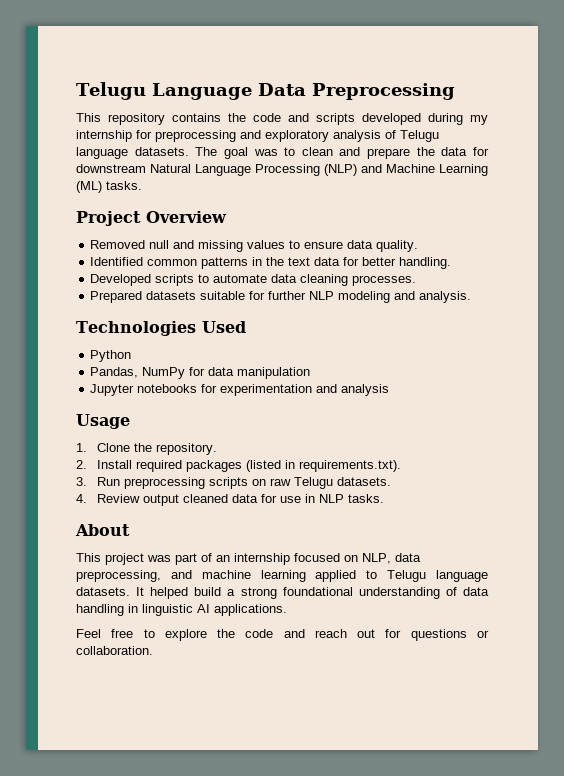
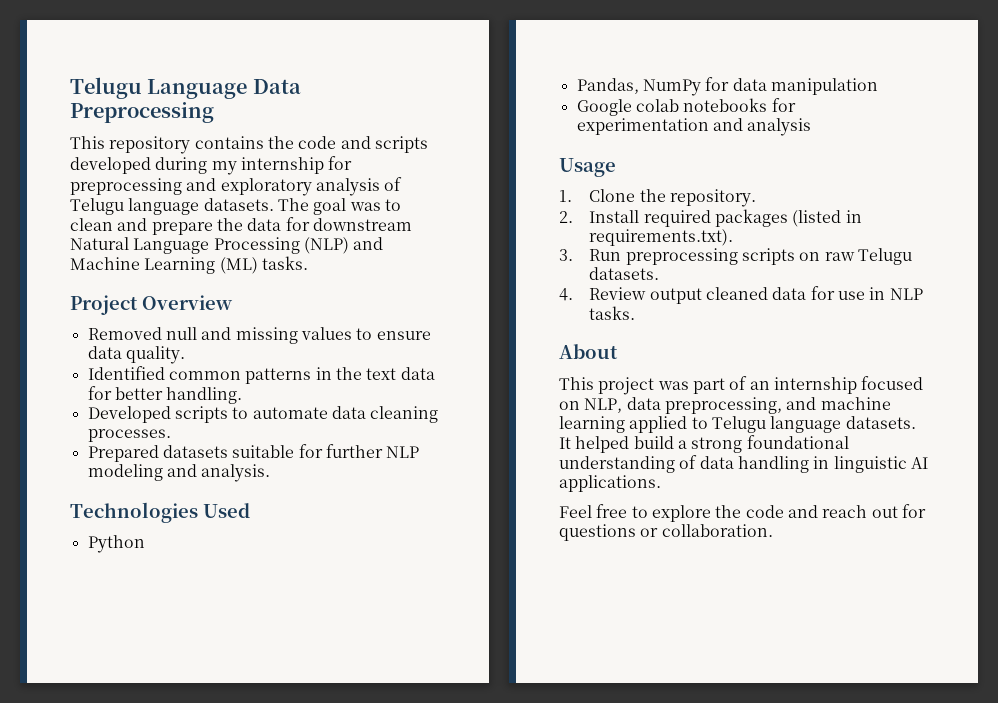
- Jupyter notebooks for experimentation and analysis
+ Google colab notebooks for experimentation and analysis

